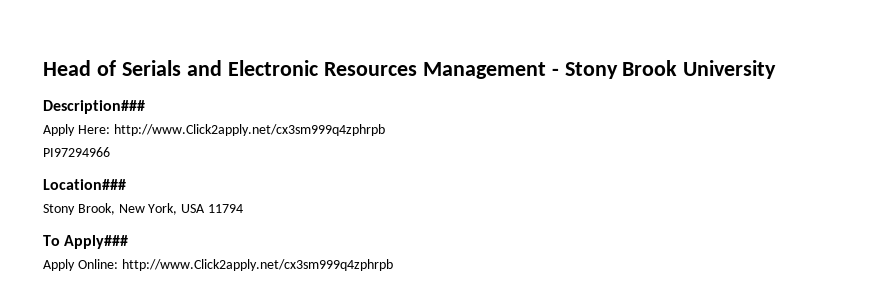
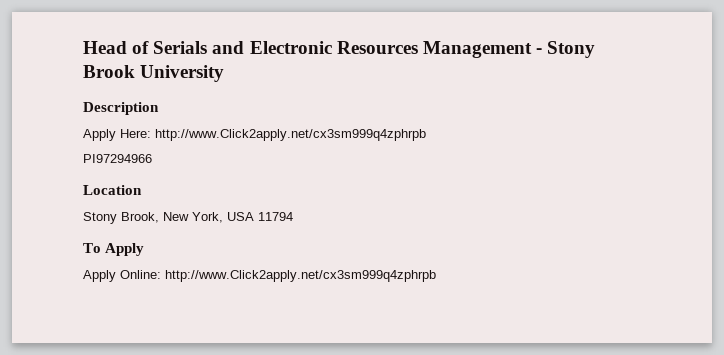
- Description###
+ Description
- Location###
+ Location
- To Apply###
+ To Apply

